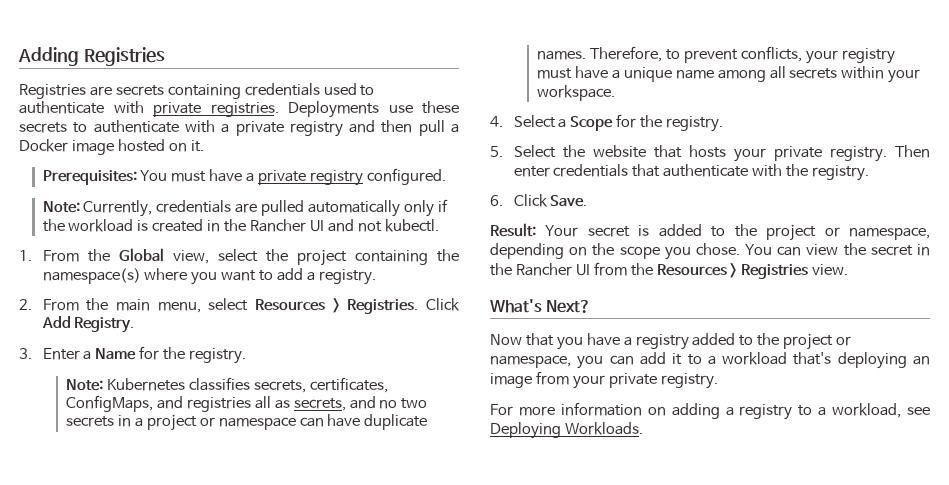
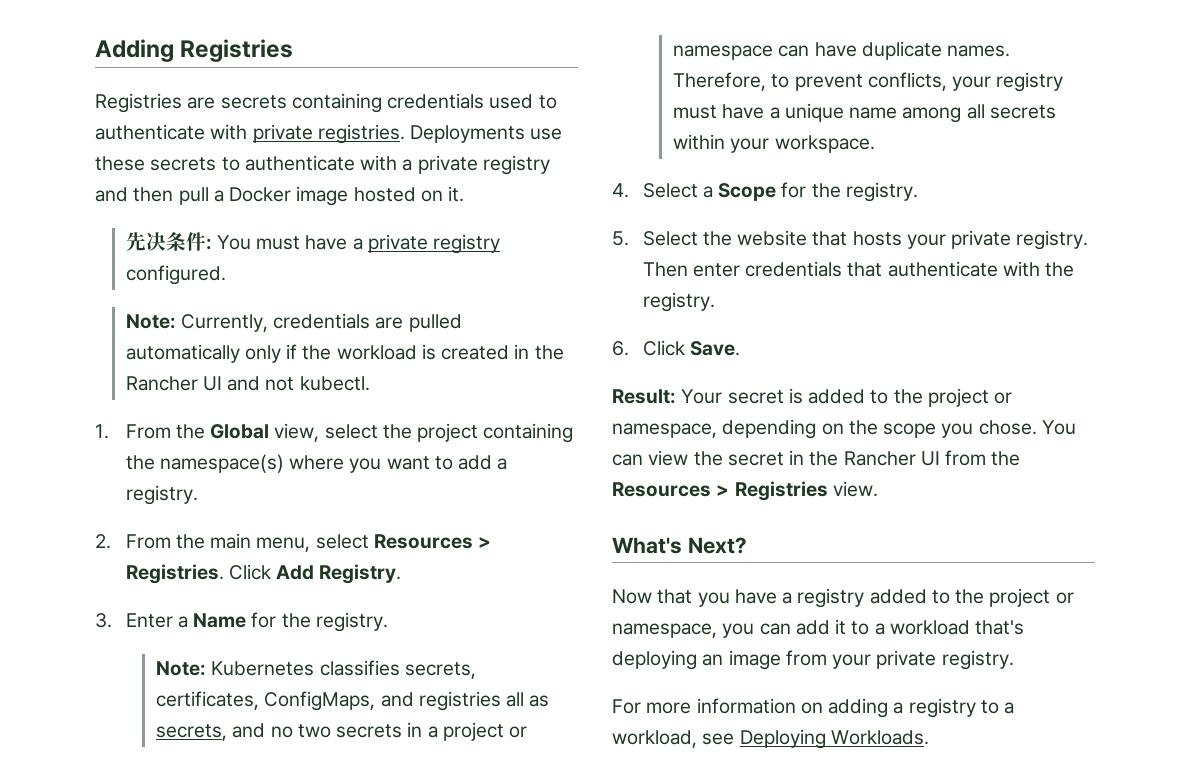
- Prerequisites: You must have a private registry configured.
+ 先决条件: You must have a private registry configured.

